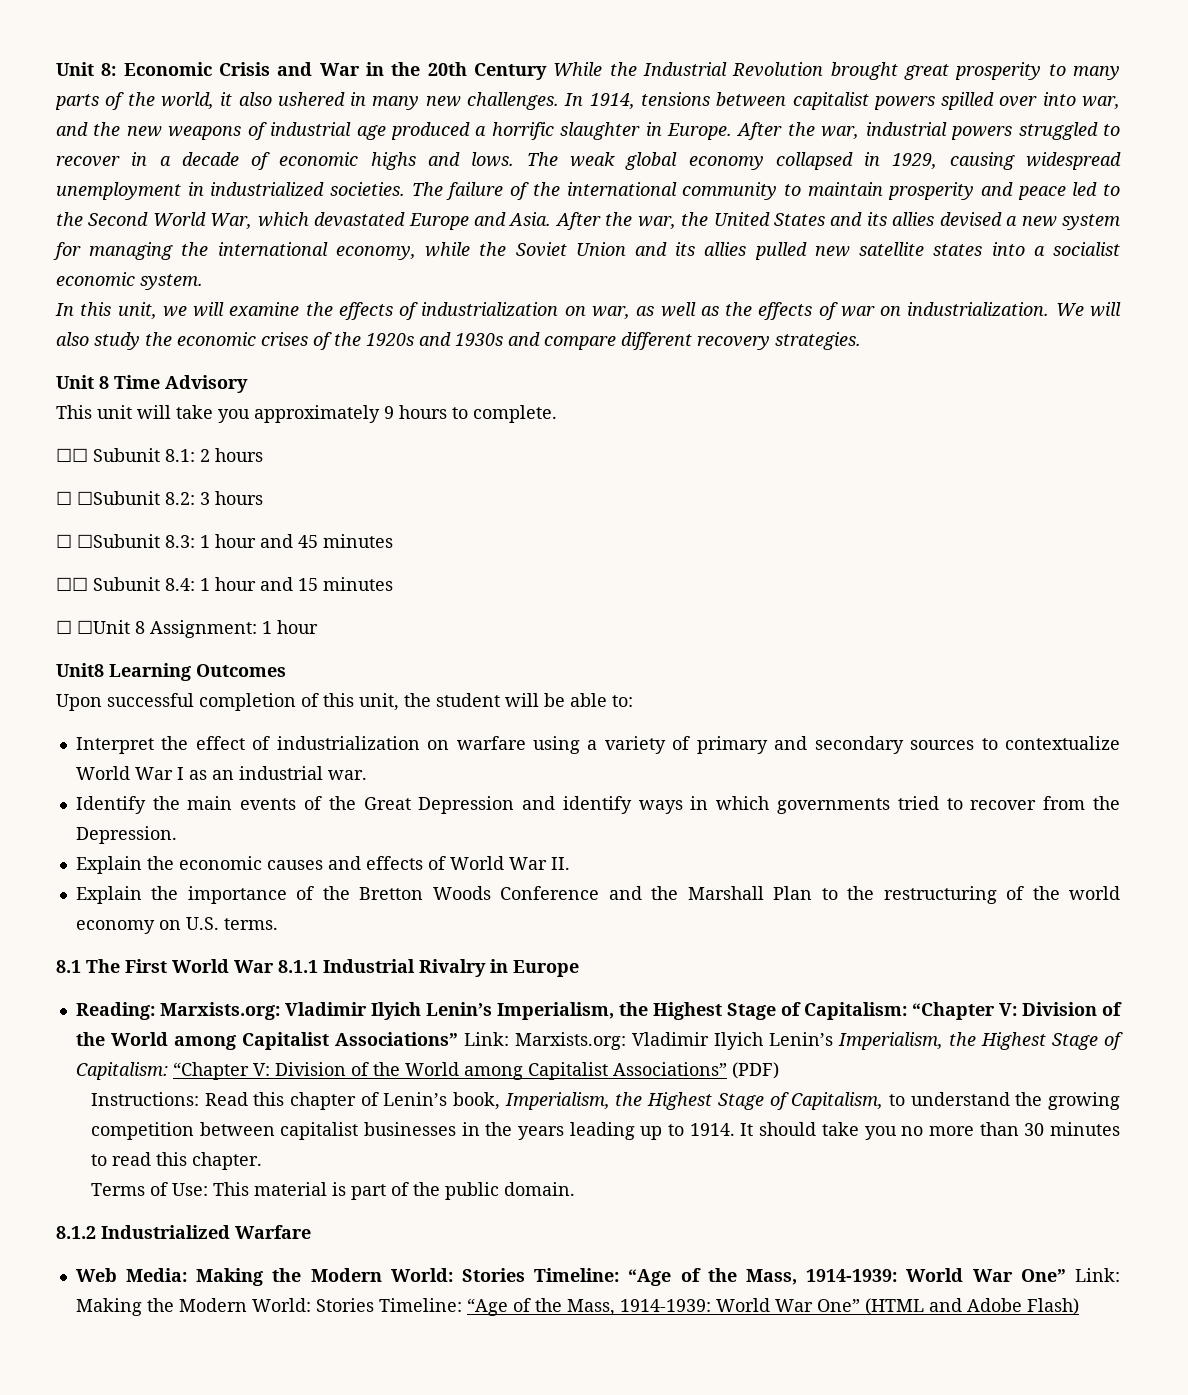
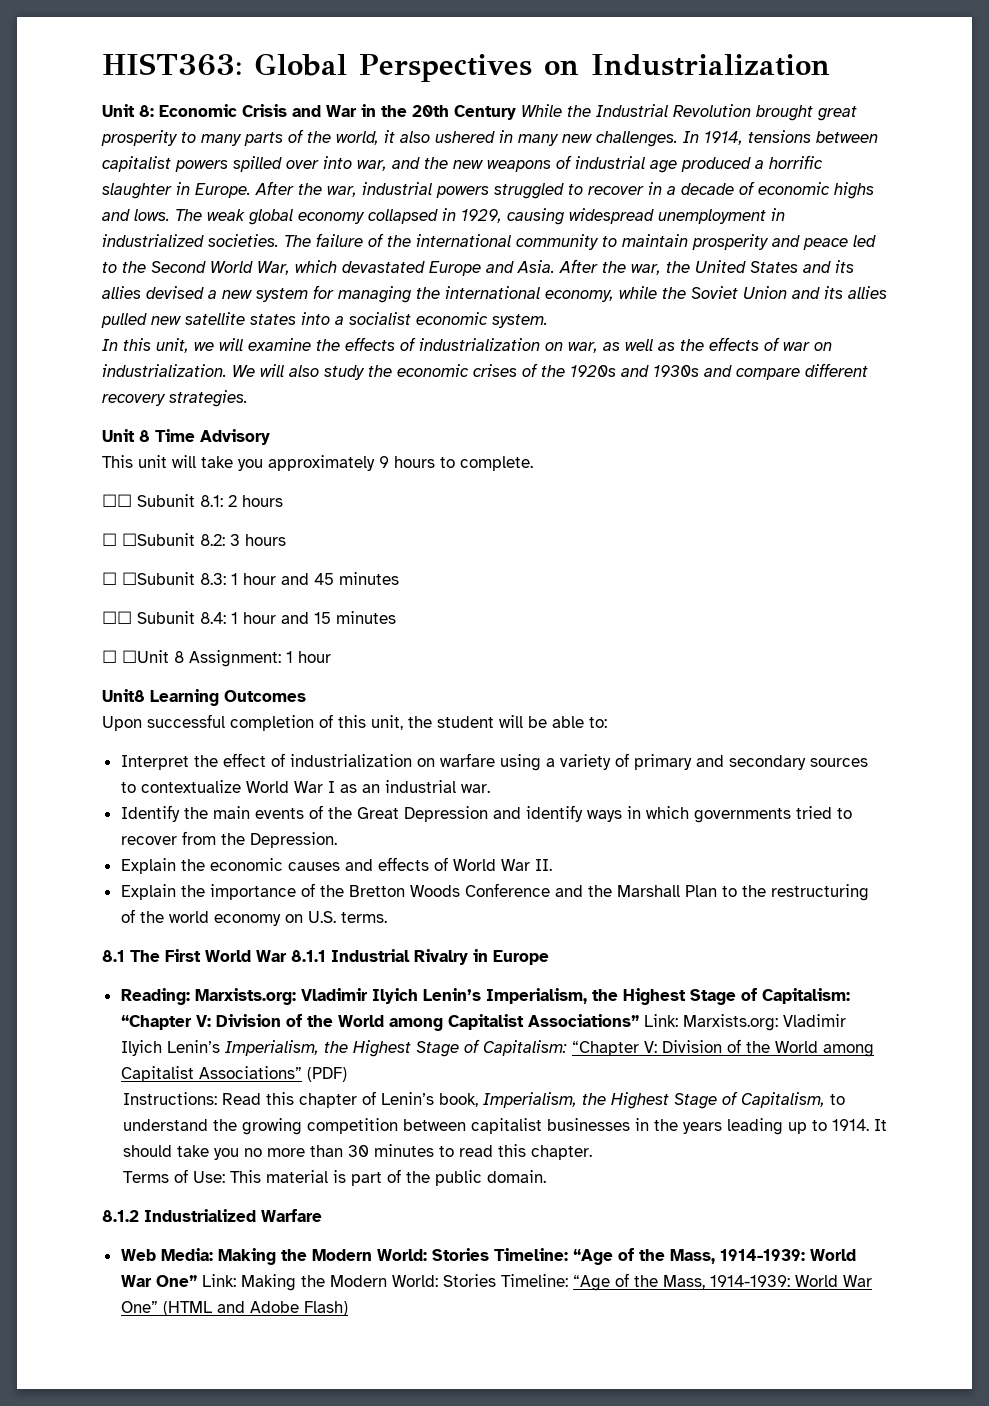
+ HIST363: Global Perspectives on Industrialization

